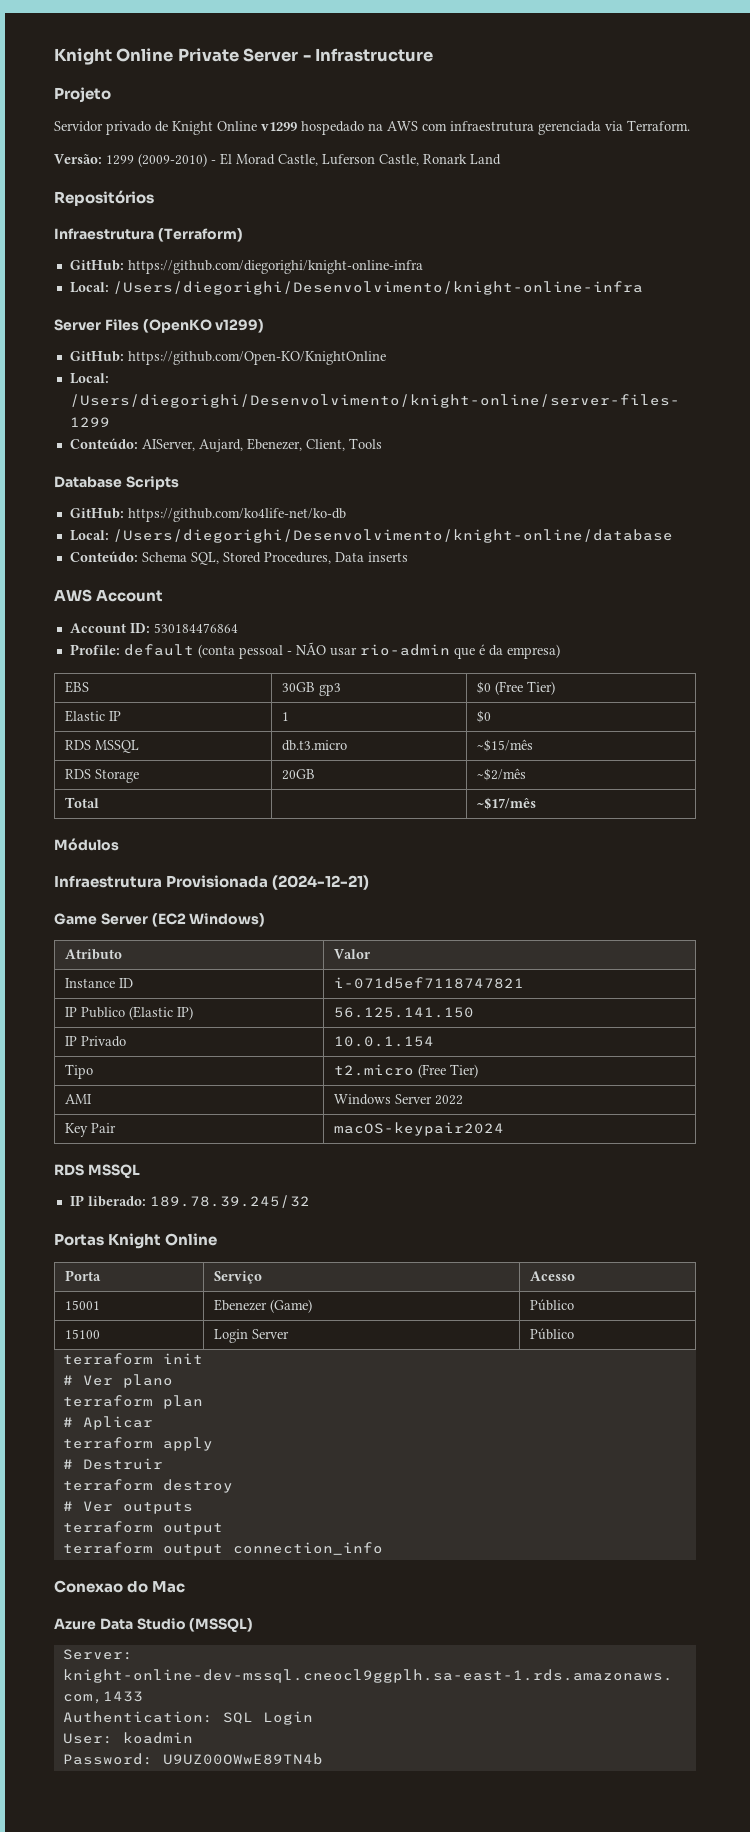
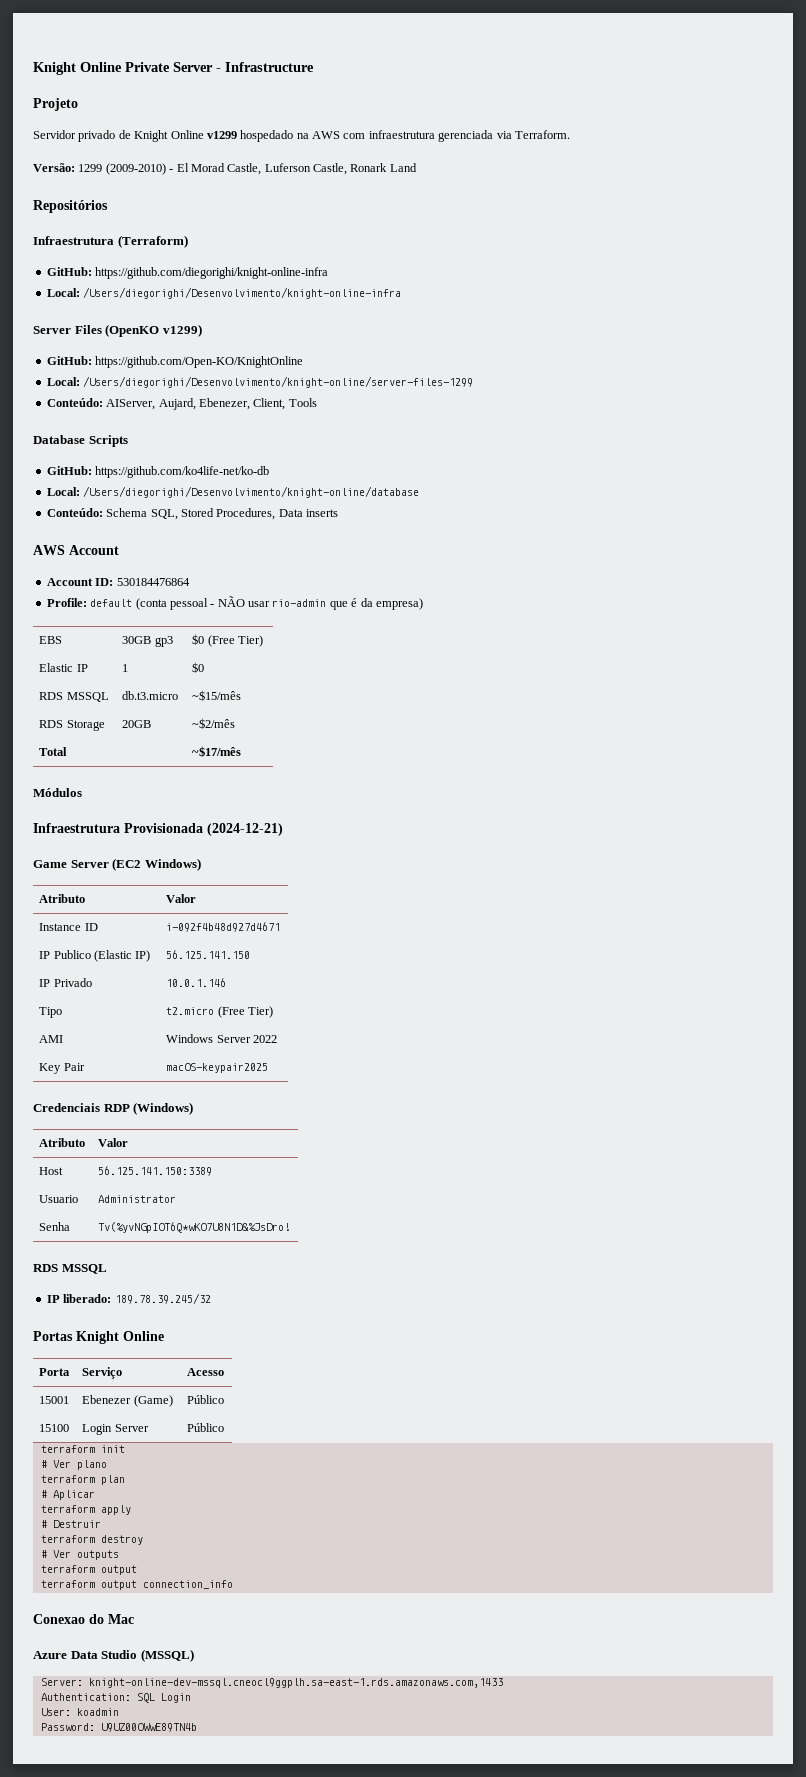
- Instance ID | i-071d5ef7118747821
+ Instance ID | i-092f4b48d927d4671
- IP Privado | 10.0.1.154
+ IP Privado | 10.0.1.146
- Key Pair | macOS-keypair2024
+ Key Pair | macOS-keypair2025
+ Credenciais RDP (Windows)
+ Atributo | Valor
+ Host | 56.125.141.150:3389
+ Usuario | Administrator
+ Senha | Tv(%yvNGpIOT6Q*wKO7U8N1D&%JsDro!

